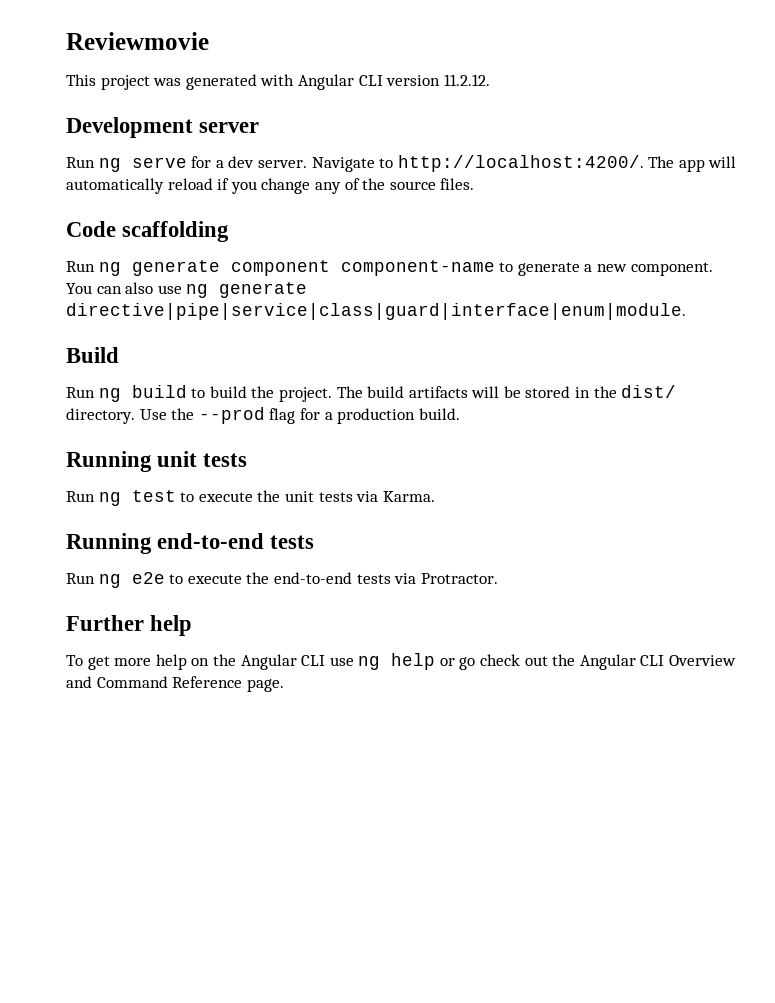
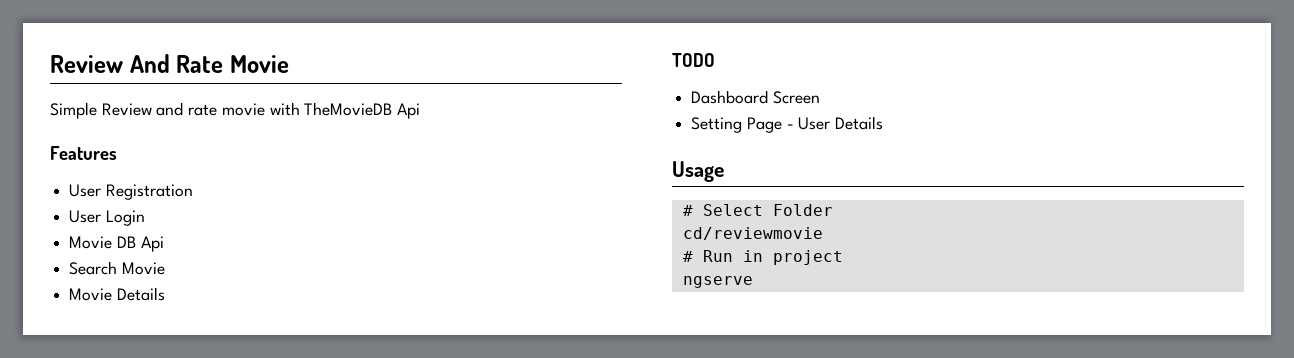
- Reviewmovie
- This project was generated with Angular CLI version 11.2.12.
- Development server
- Run ng serve for a dev server. Navigate to http://localhost:4200/. The app will automatically reload if you change any of the source files.
- Code scaffolding
- Run ng generate component component-name to generate a new component. You can also use ng generate directive|pipe|service|class|guard|interface|enum|module.
- Build
- Run ng build to build the project. The build artifacts will be stored in the dist/ directory. Use the --prod flag for a production build.
- Running unit tests
- Run ng test to execute the unit tests via Karma.
- Running end-to-end tests
- Run ng e2e to execute the end-to-end tests via Protractor.
- Further help
- To get more help on the Angular CLI use ng help or go check out the Angular CLI Overview and Command Reference page.
+ Review And Rate Movie
+ Simple Review and rate movie with TheMovieDB Api
+ Features
+ User Registration
+ User Login
+ Movie DB Api
+ Search Movie
+ Movie Details
+ TODO
+ Dashboard Screen
+ Setting Page - User Details
+ Usage
+ # Select Folder
+ cd/reviewmovie
+ # Run in project
+ ngserve

